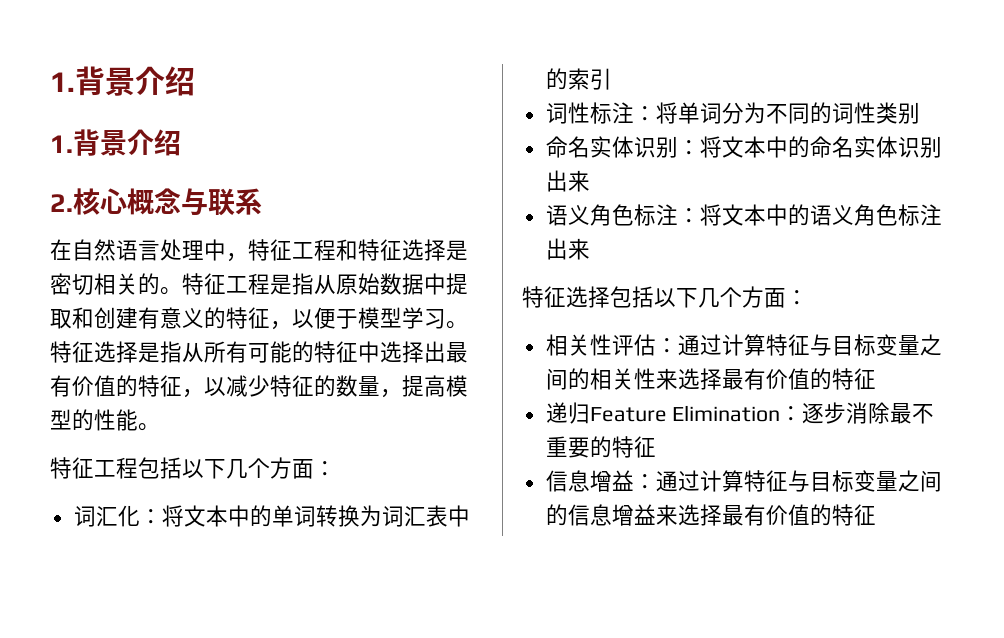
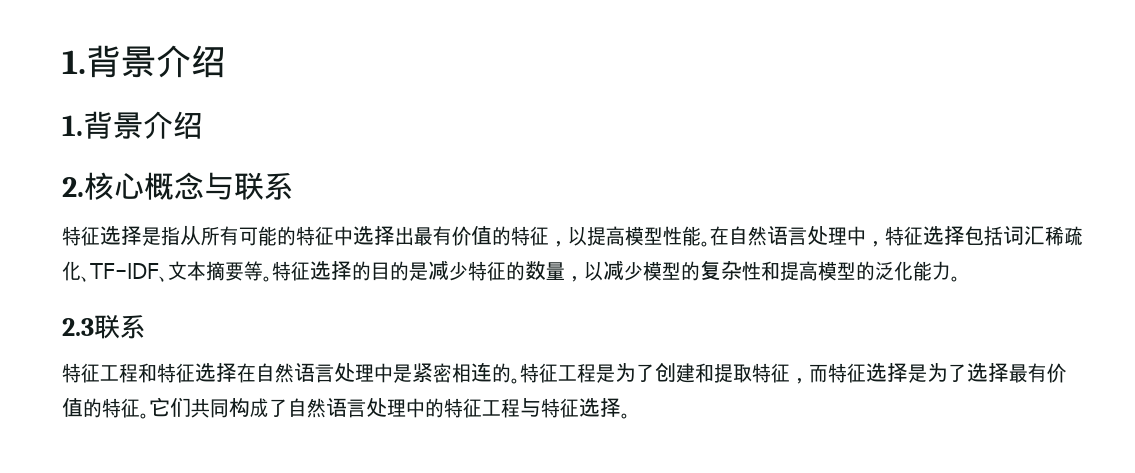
- 在自然语言处理中，特征工程和特征选择是密切相关的。特征工程是指从原始数据中提取和创建有意义的特征，以便于模型学习。特征选择是指从所有可能的特征中选择出最有价值的特征，以减少特征的数量，提高模型的性能。
- 特征工程包括以下几个方面：
- 词汇化：将文本中的单词转换为词汇表中的索引
- 词性标注：将单词分为不同的词性类别
- 命名实体识别：将文本中的命名实体识别出来
- 语义角色标注：将文本中的语义角色标注出来
- 特征选择包括以下几个方面：
- 相关性评估：通过计算特征与目标变量之间的相关性来选择最有价值的特征
- 递归Feature Elimination：逐步消除最不重要的特征
- 信息增益：通过计算特征与目标变量之间的信息增益来选择最有价值的特征
+ 特征选择是指从所有可能的特征中选择出最有价值的特征，以提高模型性能。在自然语言处理中，特征选择包括词汇稀疏化、TF-IDF、文本摘要等。特征选择的目的是减少特征的数量，以减少模型的复杂性和提高模型的泛化能力。
+ 2.3联系
+ 特征工程和特征选择在自然语言处理中是紧密相连的。特征工程是为了创建和提取特征，而特征选择是为了选择最有价值的特征。它们共同构成了自然语言处理中的特征工程与特征选择。

